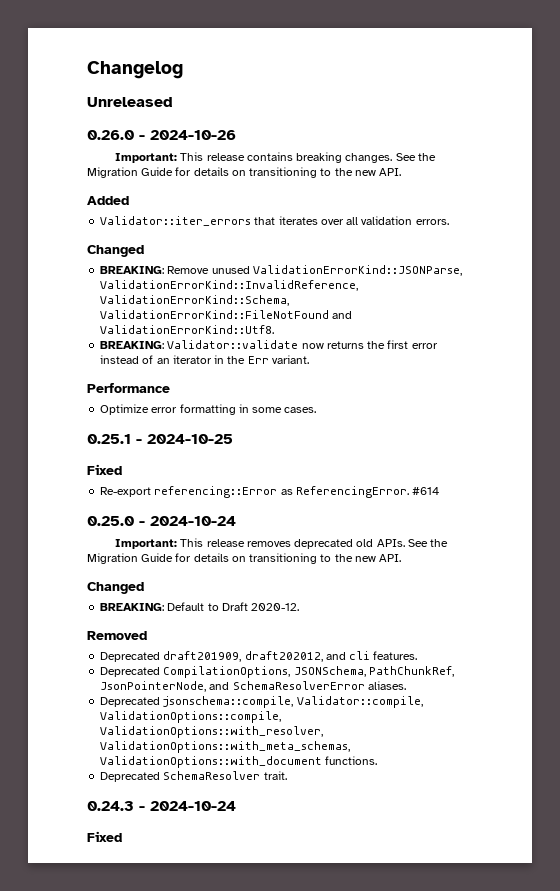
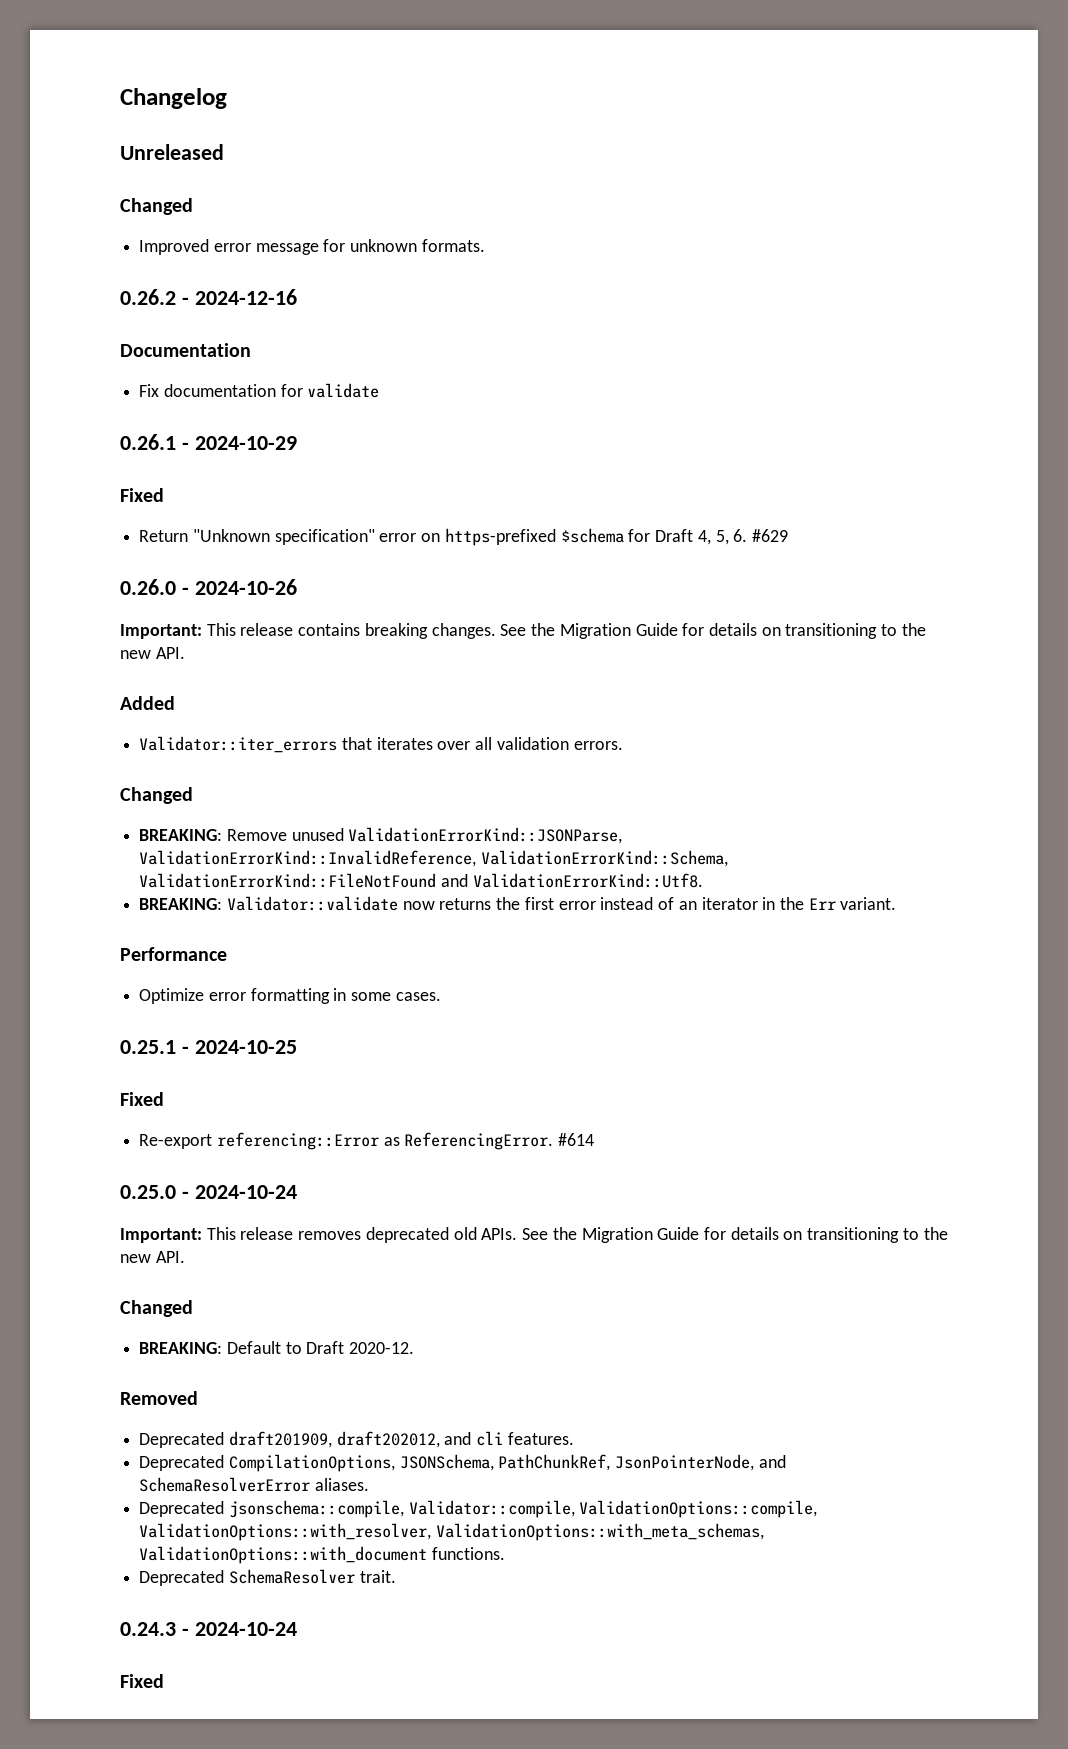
  Unreleased
+ Changed
+ Improved error message for unknown formats.
+ 0.26.2 - 2024-12-16
+ Documentation
+ Fix documentation for validate
+ 0.26.1 - 2024-10-29
+ Fixed
+ Return "Unknown specification" error on https-prefixed $schema for Draft 4, 5, 6. #629

